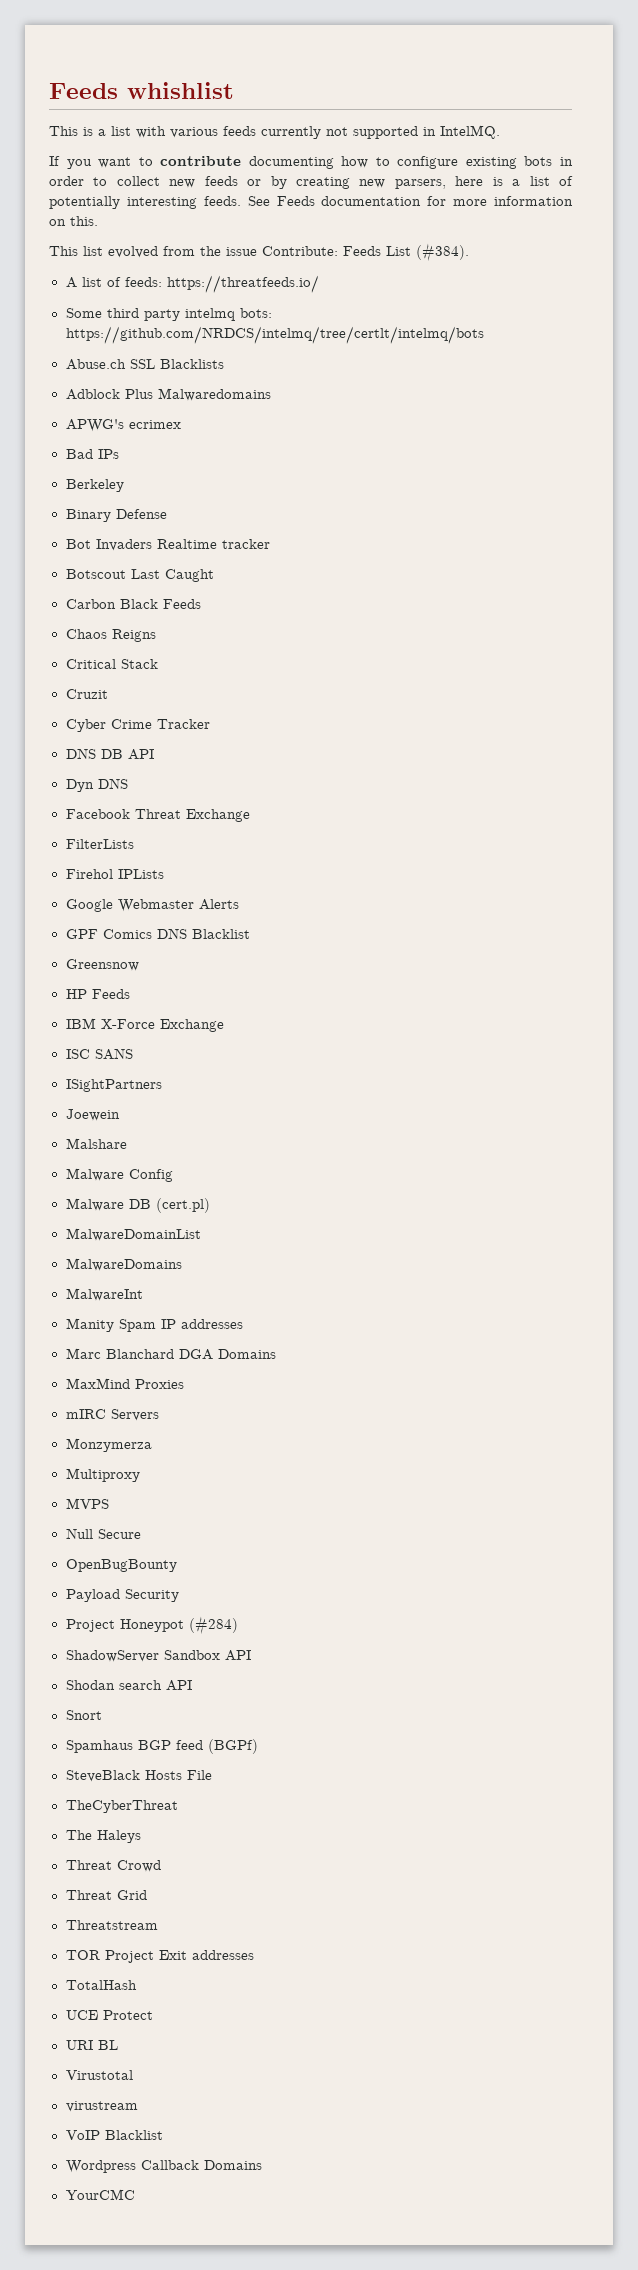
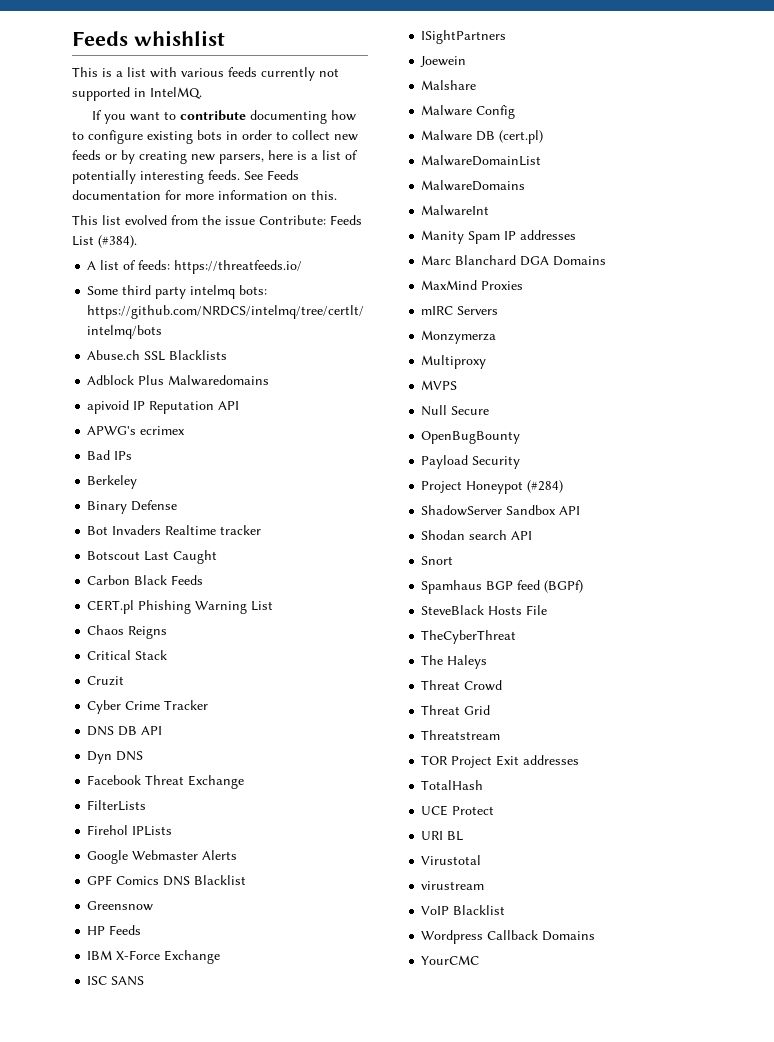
+ apivoid IP Reputation API
+ CERT.pl Phishing Warning List

